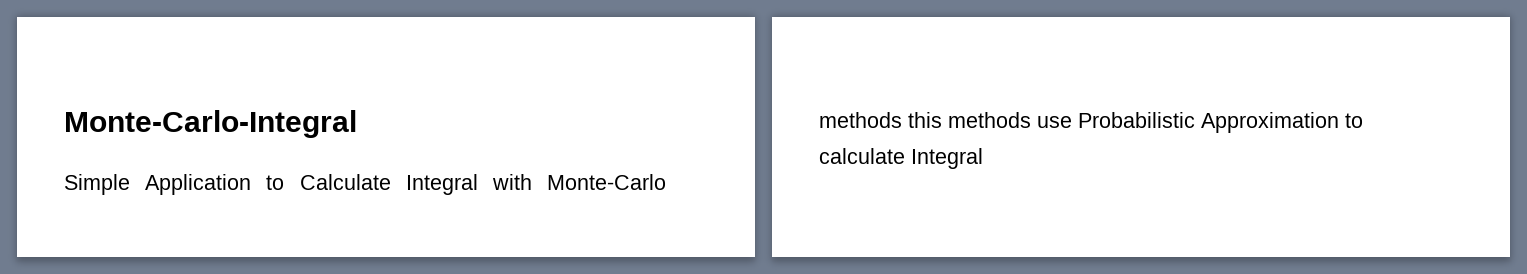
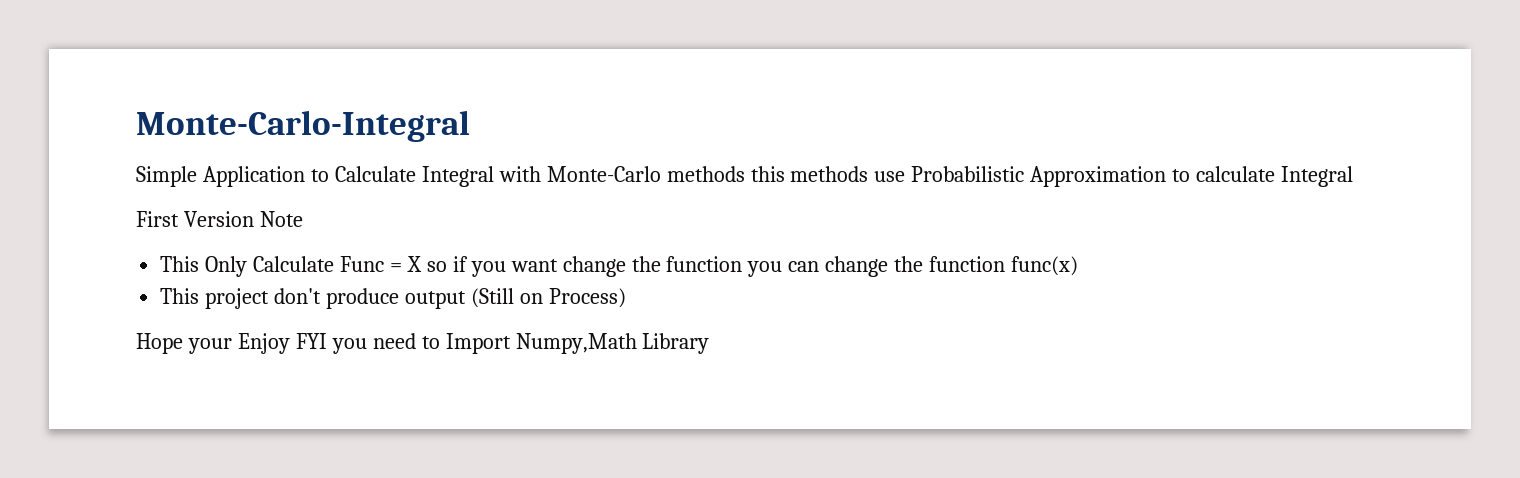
+ First Version Note
+ This Only Calculate Func = X so if you want change the function you can change the function func(x)
+ This project don't produce output (Still on Process)
+ Hope your Enjoy FYI you need to Import Numpy,Math Library

